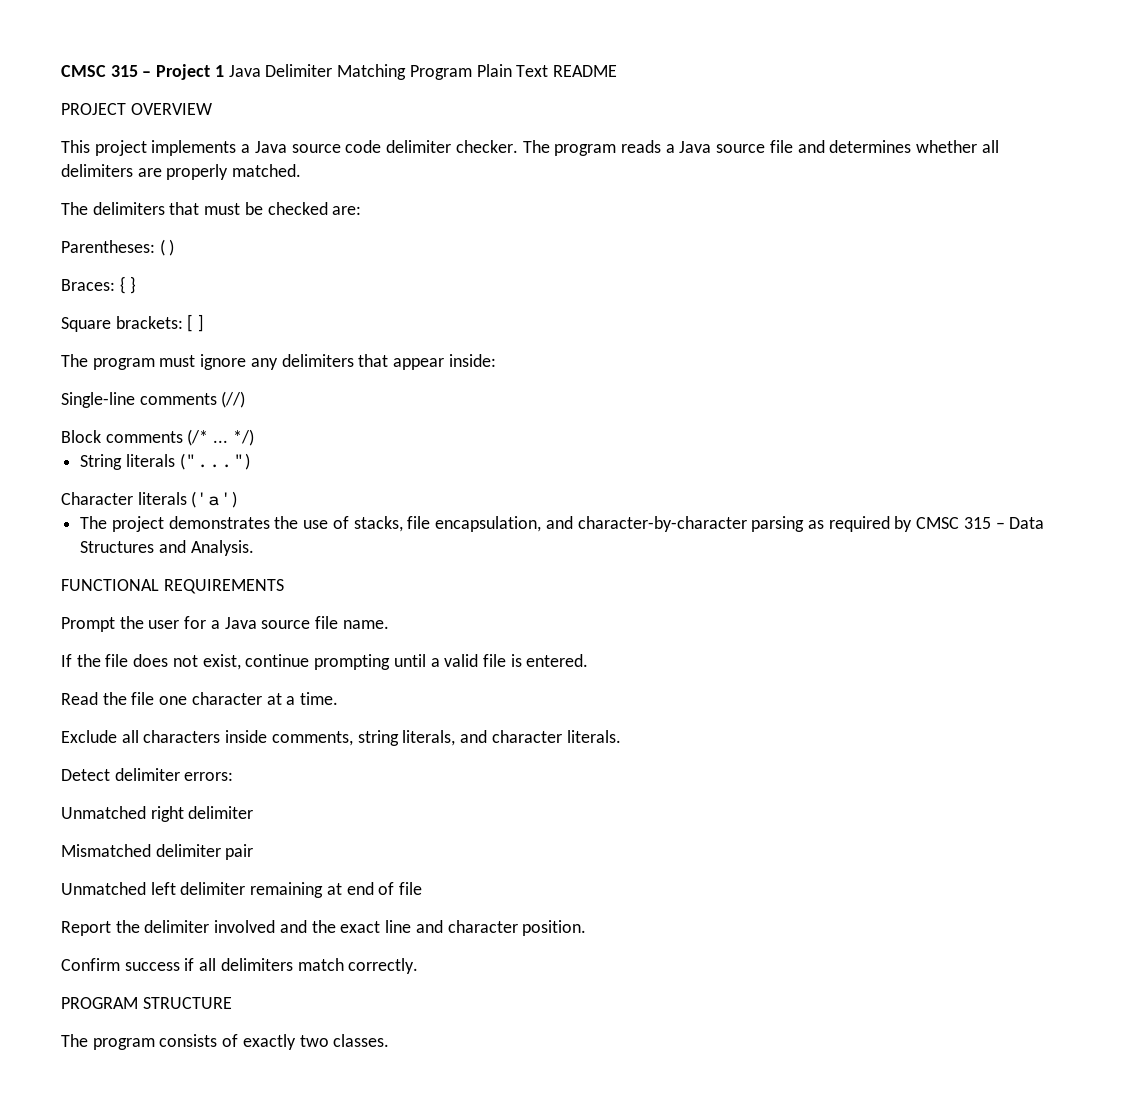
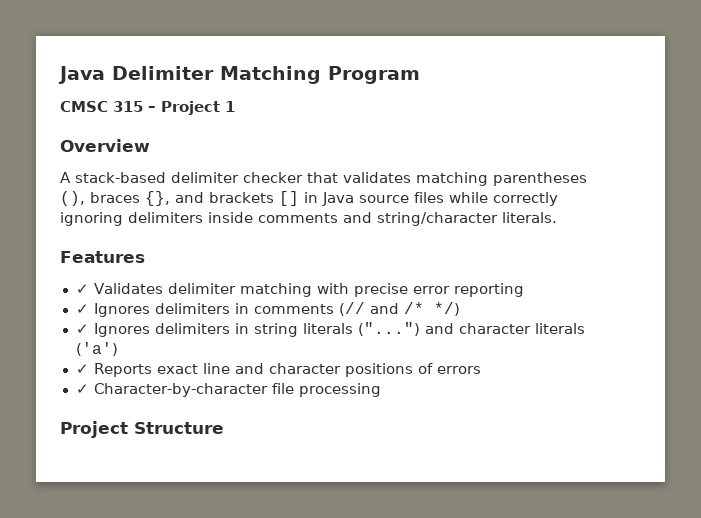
+ Java Delimiter Matching Program
- CMSC 315 – Project 1 Java Delimiter Matching Program Plain Text README
- PROJECT OVERVIEW
- This project implements a Java source code delimiter checker. The program reads a Java source file and determines whether all delimiters are properly matched.
- The delimiters that must be checked are:
- Parentheses: ( )
- Braces: { }
- Square brackets: [ ]
- The program must ignore any delimiters that appear inside:
- Single-line comments (//)
- Block comments (/* ... */)
- String literals ("...")
- Character literals ('a')
+ CMSC 315 – Project 1
+ Overview
+ A stack-based delimiter checker that validates matching parentheses (), braces {}, and brackets [] in Java source files while correctly ignoring delimiters inside comments and string/character literals.
+ Features
+ ✓ Validates delimiter matching with precise error reporting
+ ✓ Ignores delimiters in comments (// and /* */)
+ ✓ Ignores delimiters in string literals ("...") and character literals ('a')
- The project demonstrates the use of stacks, file encapsulation, and character-by-character parsing as required by CMSC 315 – Data Structures and Analysis.
- FUNCTIONAL REQUIREMENTS
- Prompt the user for a Java source file name.
- If the file does not exist, continue prompting until a valid file is entered.
- Read the file one character at a time.
- Exclude all characters inside comments, string literals, and character literals.
- Detect delimiter errors:
- Unmatched right delimiter
- Mismatched delimiter pair
- Unmatched left delimiter remaining at end of file
- Report the delimiter involved and the exact line and character position.
- Confirm success if all delimiters match correctly.
- PROGRAM STRUCTURE
- The program consists of exactly two classes.
+ ✓ Reports exact line and character positions of errors
+ ✓ Character-by-character file processing
+ Project Structure

